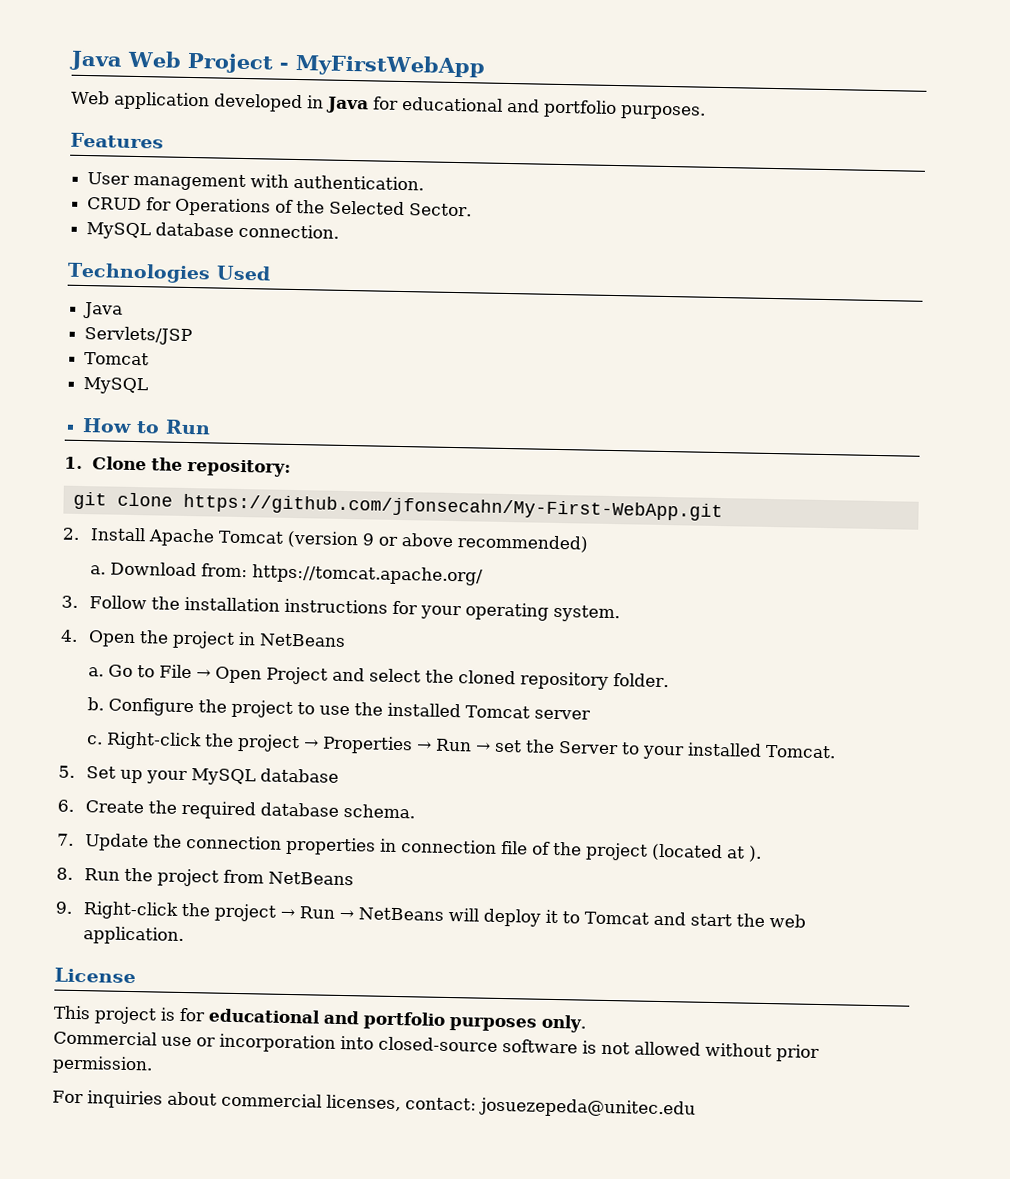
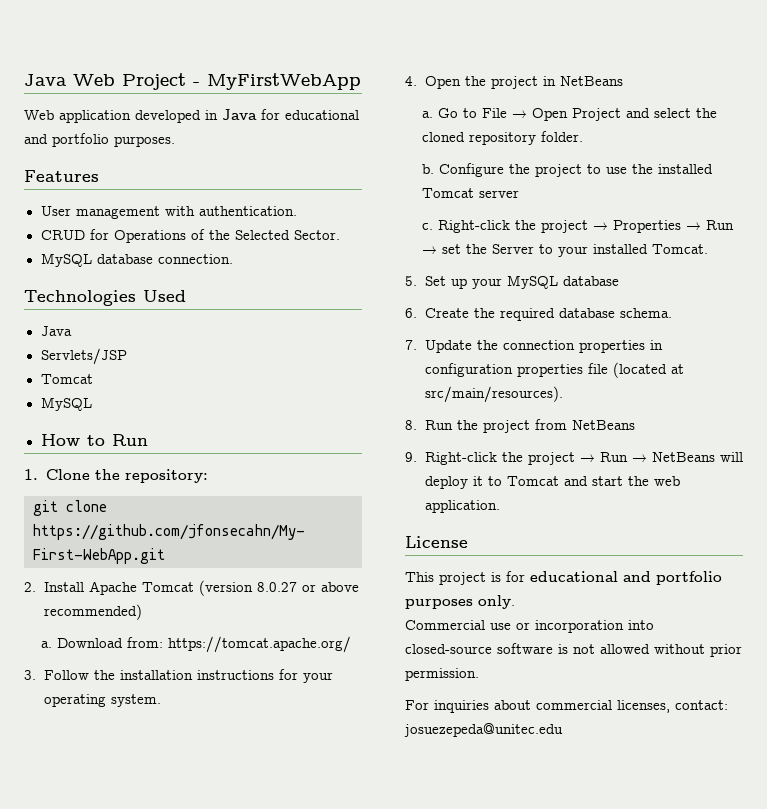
- 2. Install Apache Tomcat (version 9 or above recommended)
+ 2. Install Apache Tomcat (version 8.0.27 or above recommended)
- 7. Update the connection properties in connection file of the project (located at ).
+ 7. Update the connection properties in configuration properties file (located at src/main/resources).

